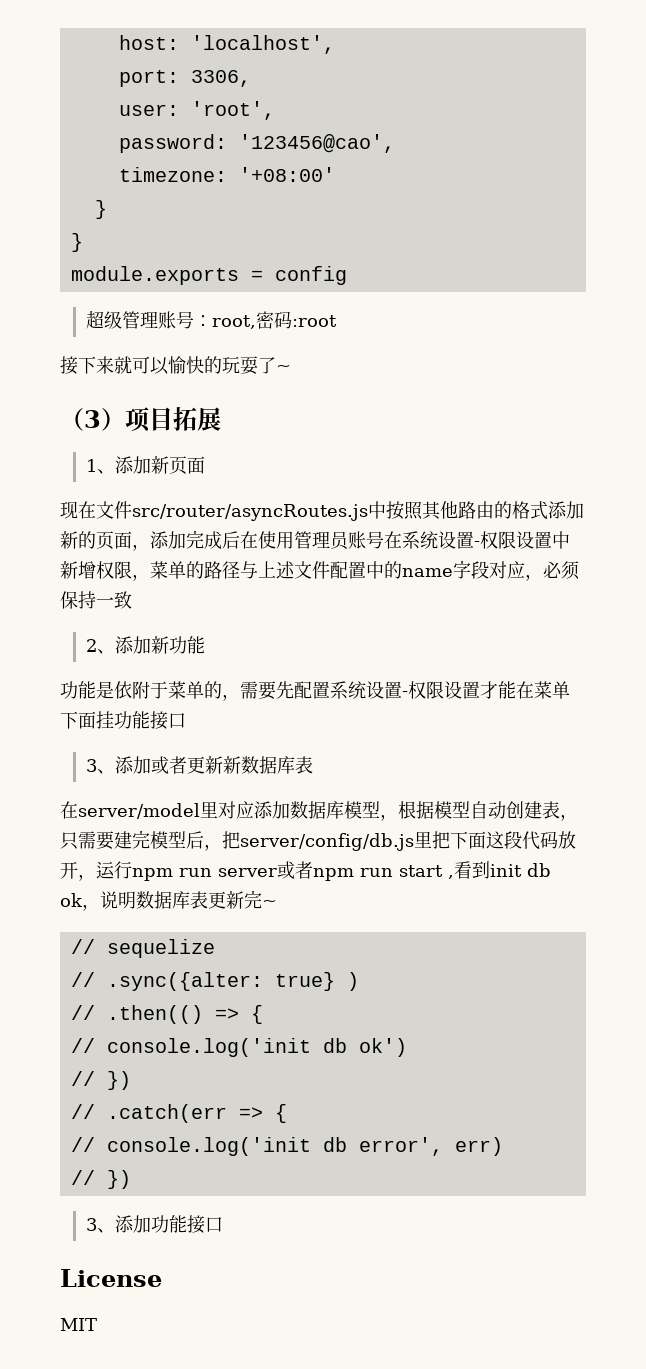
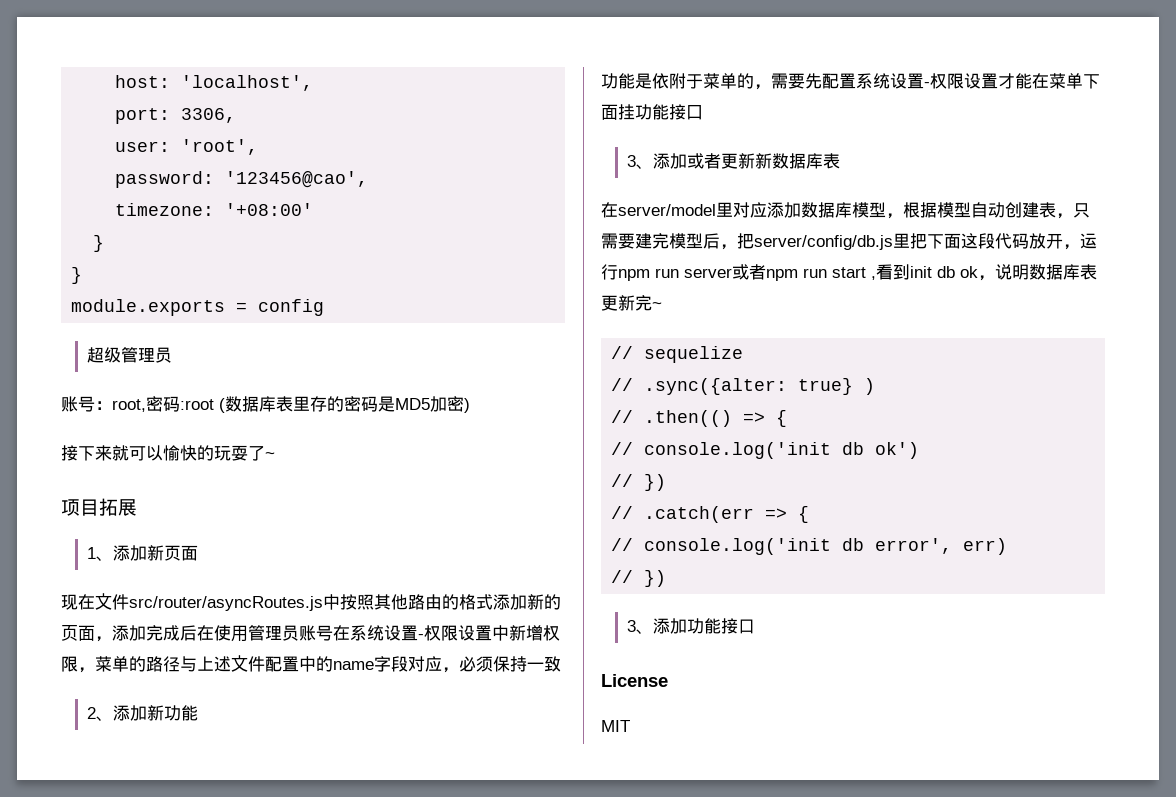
- 超级管理账号：root,密码:root
+ 超级管理员
+ 账号：root,密码:root (数据库表里存的密码是MD5加密)
- （3）项目拓展
+ 项目拓展

